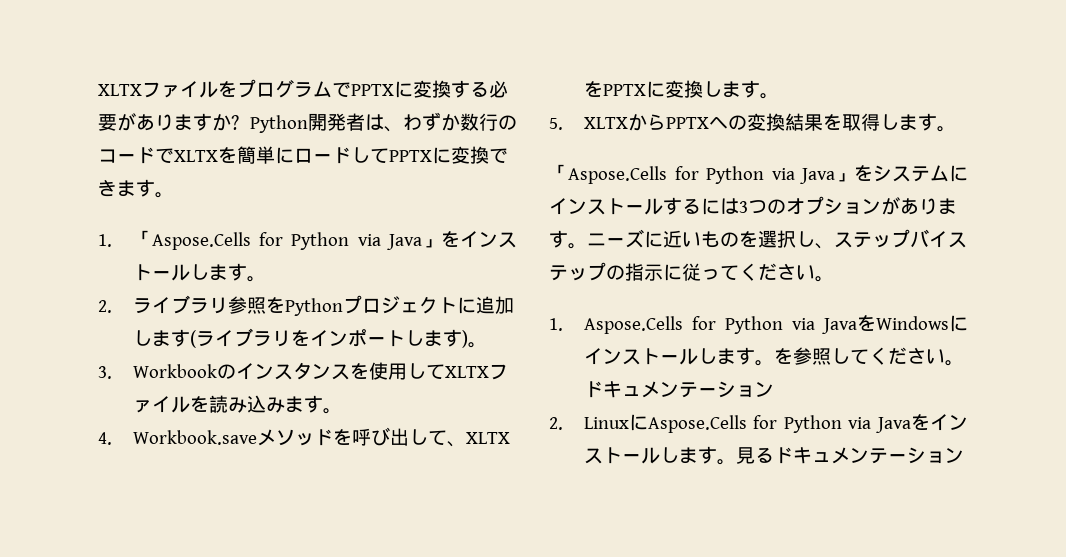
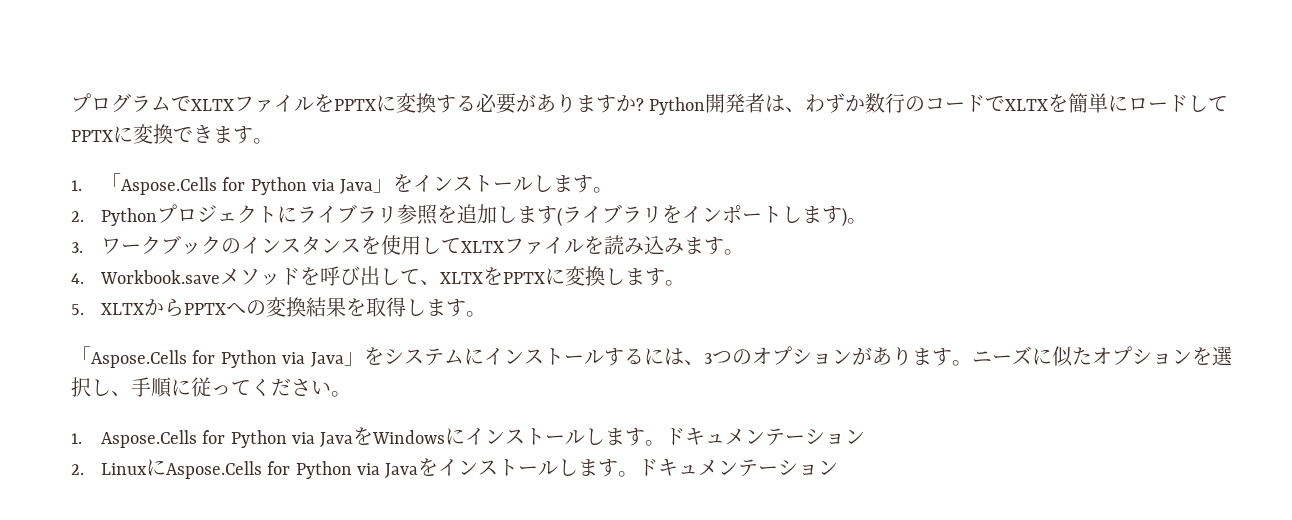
- XLTXファイルをプログラムでPPTXに変換する必要がありますか?
+ プログラムでXLTXファイルをPPTXに変換する必要がありますか?
- 2.ライブラリ参照をPythonプロジェクトに追加します(ライブラリをインポートします)。
+ 2. Pythonプロジェクトにライブラリ参照を追加します(ライブラリをインポートします)。
- 3. Workbookのインスタンスを使用してXLTXファイルを読み込みます。
+ 3.ワークブックのインスタンスを使用してXLTXファイルを読み込みます。
- 「Aspose.Cells for Python via Java」をシステムにインストールするには3つのオプションがあります。
+ 「Aspose.Cells for Python via Java」をシステムにインストールするには、3つのオプションがあります。
- ニーズに近いものを選択し、ステップバイステップの指示に従ってください。
+ ニーズに似たオプションを選択し、手順に従ってください。
- を参照してください。
- 2. LinuxにAspose.Cells for Python via Javaをインストールします。見るドキュメンテーション
+ 2. LinuxにAspose.Cells for Python via Javaをインストールします。ドキュメンテーション

